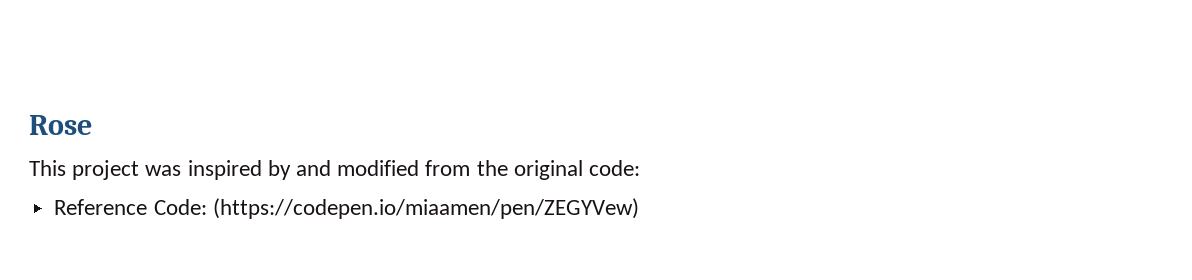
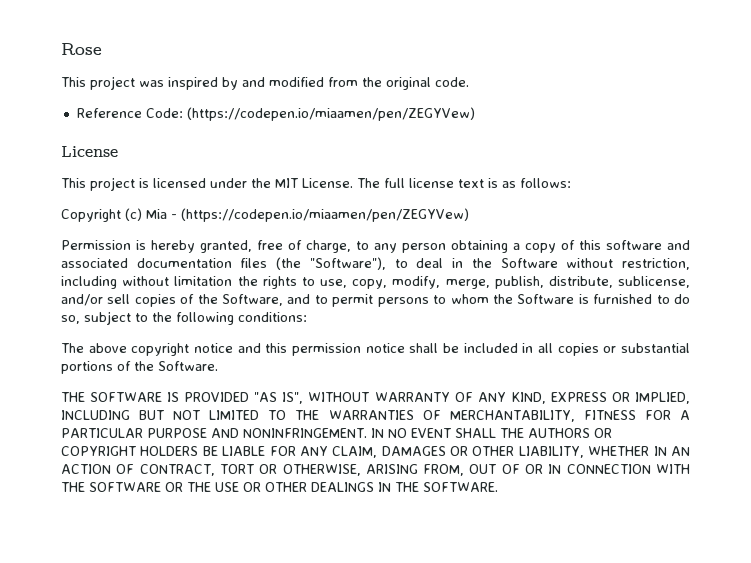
- This project was inspired by and modified from the original code:
+ This project was inspired by and modified from the original code.
+ License
+ This project is licensed under the MIT License. The full license text is as follows:
+ Copyright (c) Mia - (https://codepen.io/miaamen/pen/ZEGYVew)
+ Permission is hereby granted, free of charge, to any person obtaining a copy of this software and associated documentation files (the "Software"), to deal in the Software without restriction, including without limitation the rights to use, copy, modify, merge, publish, distribute, sublicense, and/or sell copies of the Software, and to permit persons to whom the Software is furnished to do so, subject to the following conditions:
+ The above copyright notice and this permission notice shall be included in all copies or substantial portions of the Software.
+ THE SOFTWARE IS PROVIDED "AS IS", WITHOUT WARRANTY OF ANY KIND, EXPRESS OR IMPLIED, INCLUDING BUT NOT LIMITED TO THE WARRANTIES OF MERCHANTABILITY, FITNESS FOR A PARTICULAR PURPOSE AND NONINFRINGEMENT. IN NO EVENT SHALL THE AUTHORS OR COPYRIGHT HOLDERS BE LIABLE FOR ANY CLAIM, DAMAGES OR OTHER LIABILITY, WHETHER IN AN ACTION OF CONTRACT, TORT OR OTHERWISE, ARISING FROM, OUT OF OR IN CONNECTION WITH THE SOFTWARE OR THE USE OR OTHER DEALINGS IN THE SOFTWARE.

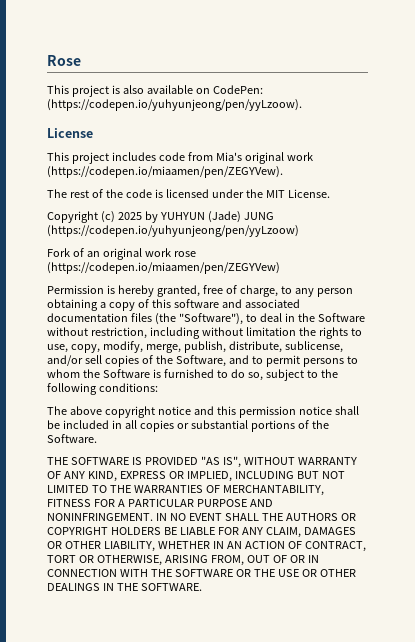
- This project was inspired by and modified from the original code.
- Reference Code: (https://codepen.io/miaamen/pen/ZEGYVew)
+ This project is also available on CodePen: (https://codepen.io/yuhyunjeong/pen/yyLzoow).
  License
- This project is licensed under the MIT License. The full license text is as follows:
- Copyright (c) Mia - (https://codepen.io/miaamen/pen/ZEGYVew)
+ This project includes code from Mia's original work (https://codepen.io/miaamen/pen/ZEGYVew).
+ The rest of the code is licensed under the MIT License.
+ Copyright (c) 2025 by YUHYUN (Jade) JUNG (https://codepen.io/yuhyunjeong/pen/yyLzoow)
+ Fork of an original work rose (https://codepen.io/miaamen/pen/ZEGYVew)

